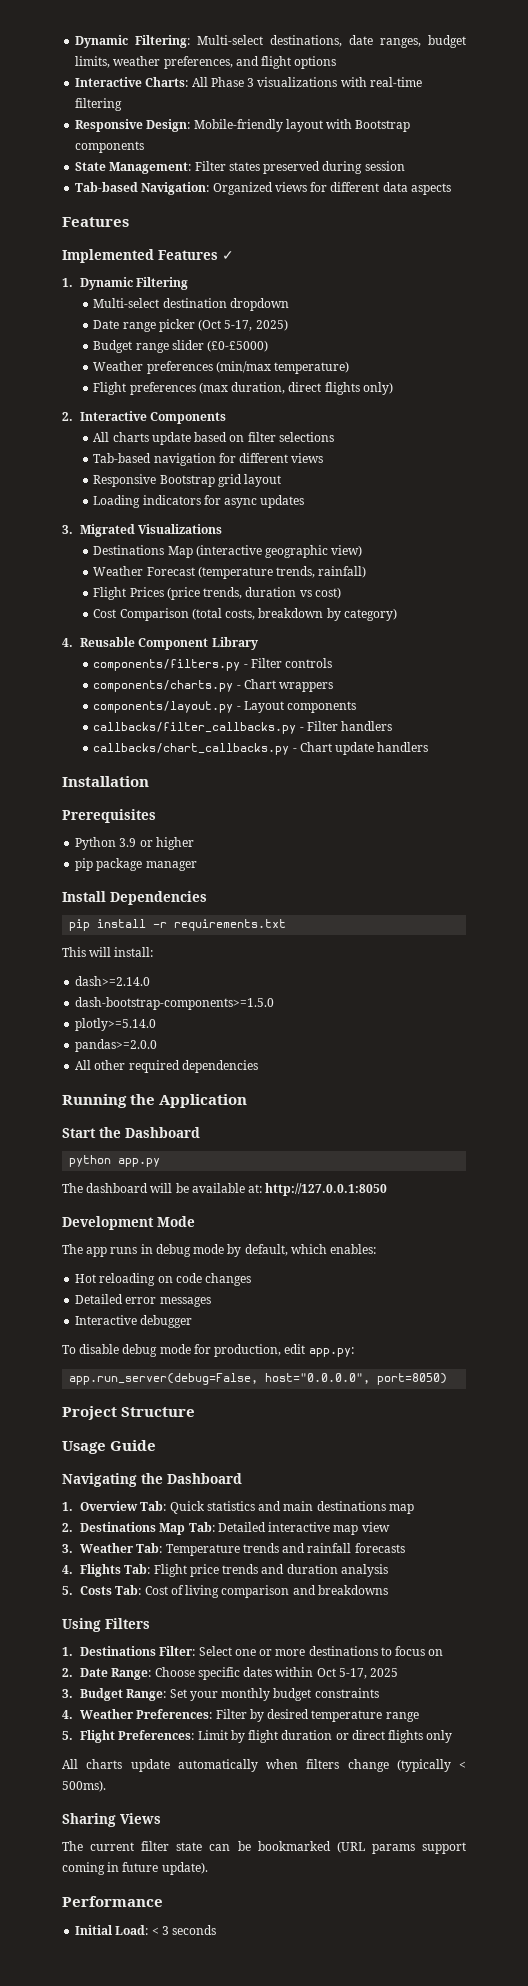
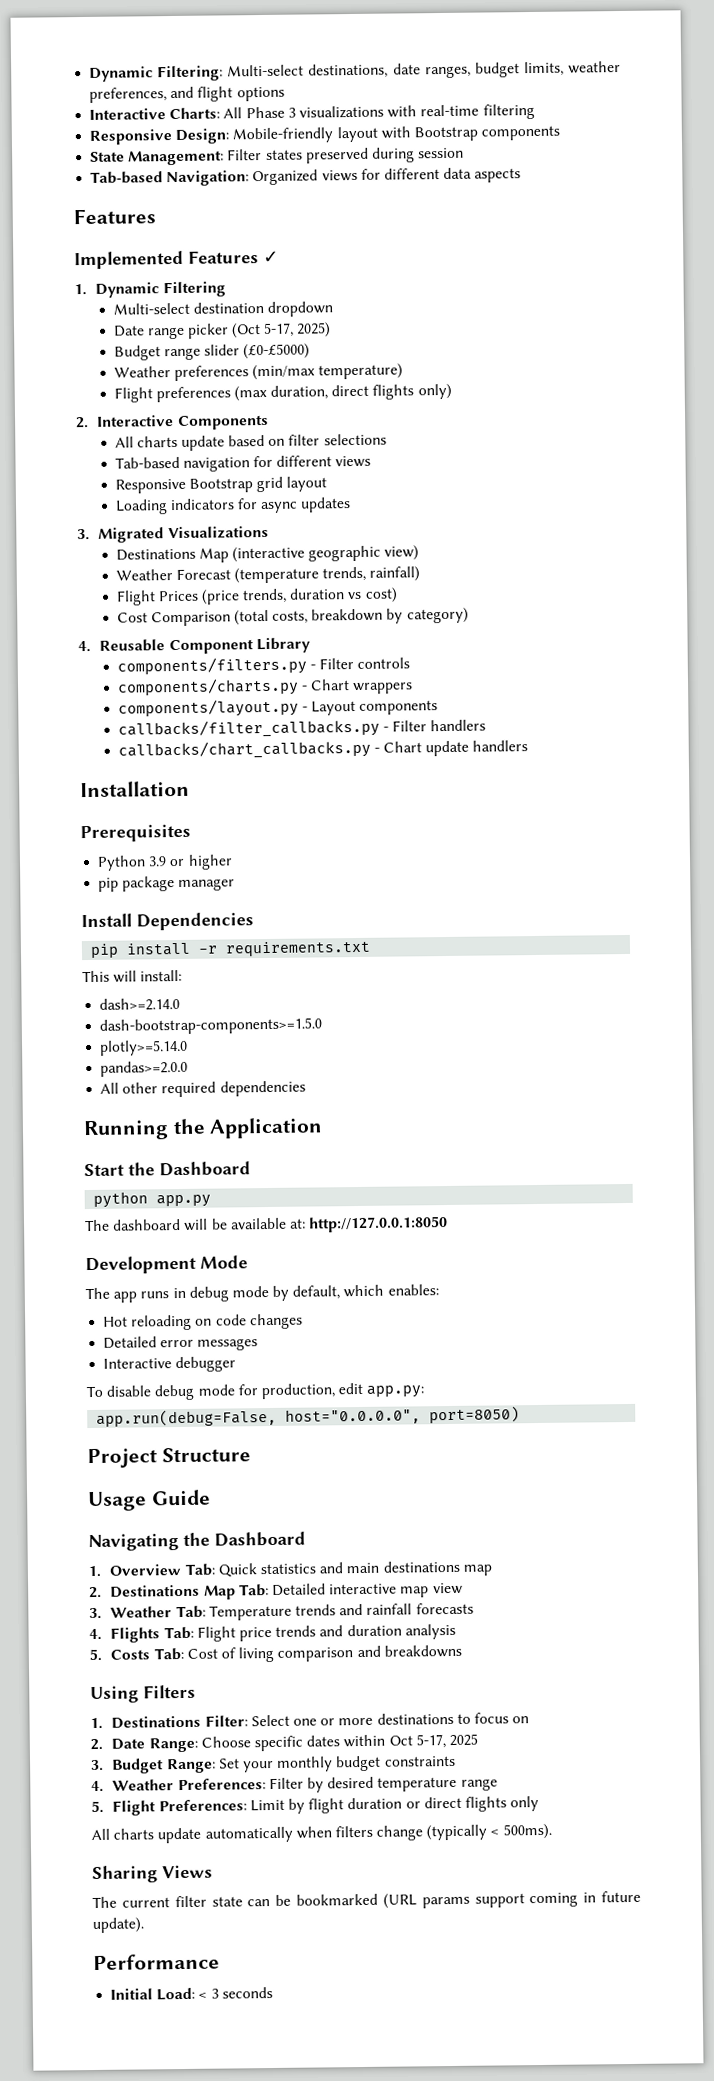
- app.run_server(debug=False, host="0.0.0.0", port=8050)
+ app.run(debug=False, host="0.0.0.0", port=8050)

